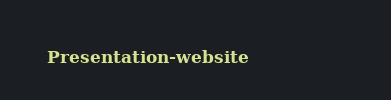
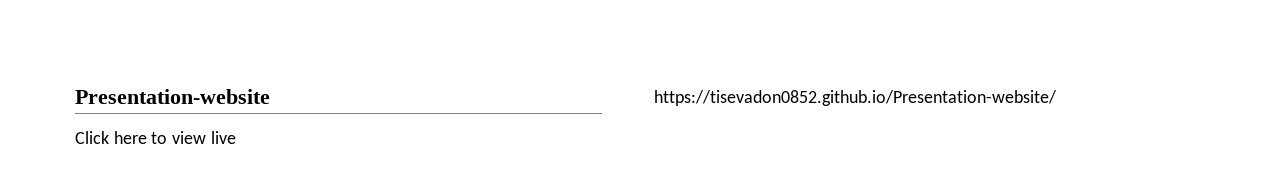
+ Click here to view live https://tisevadon0852.github.io/Presentation-website/

